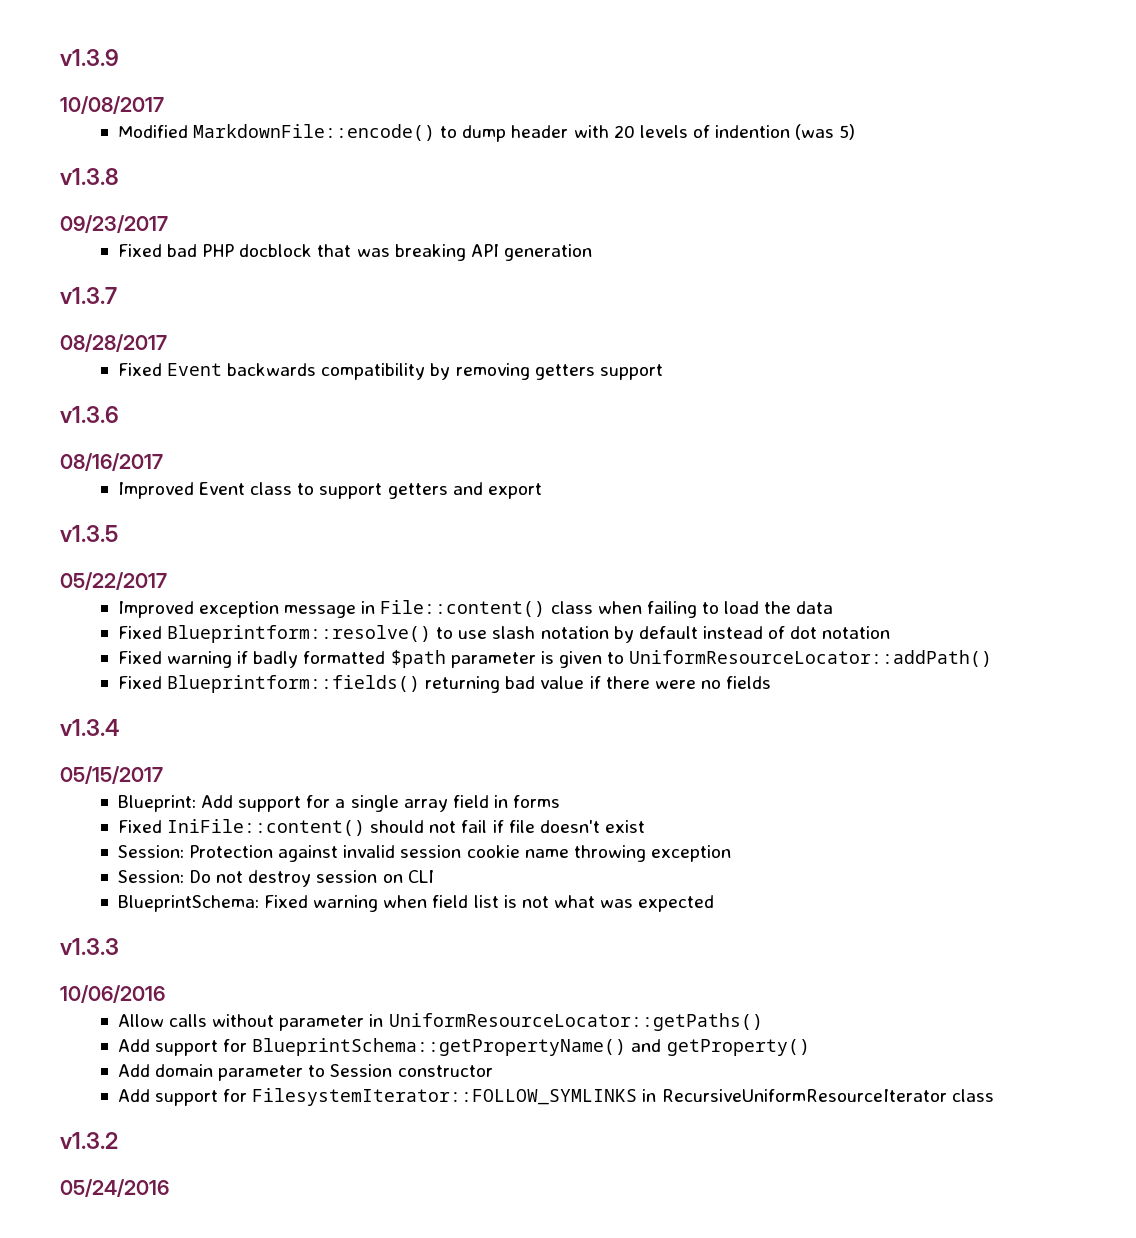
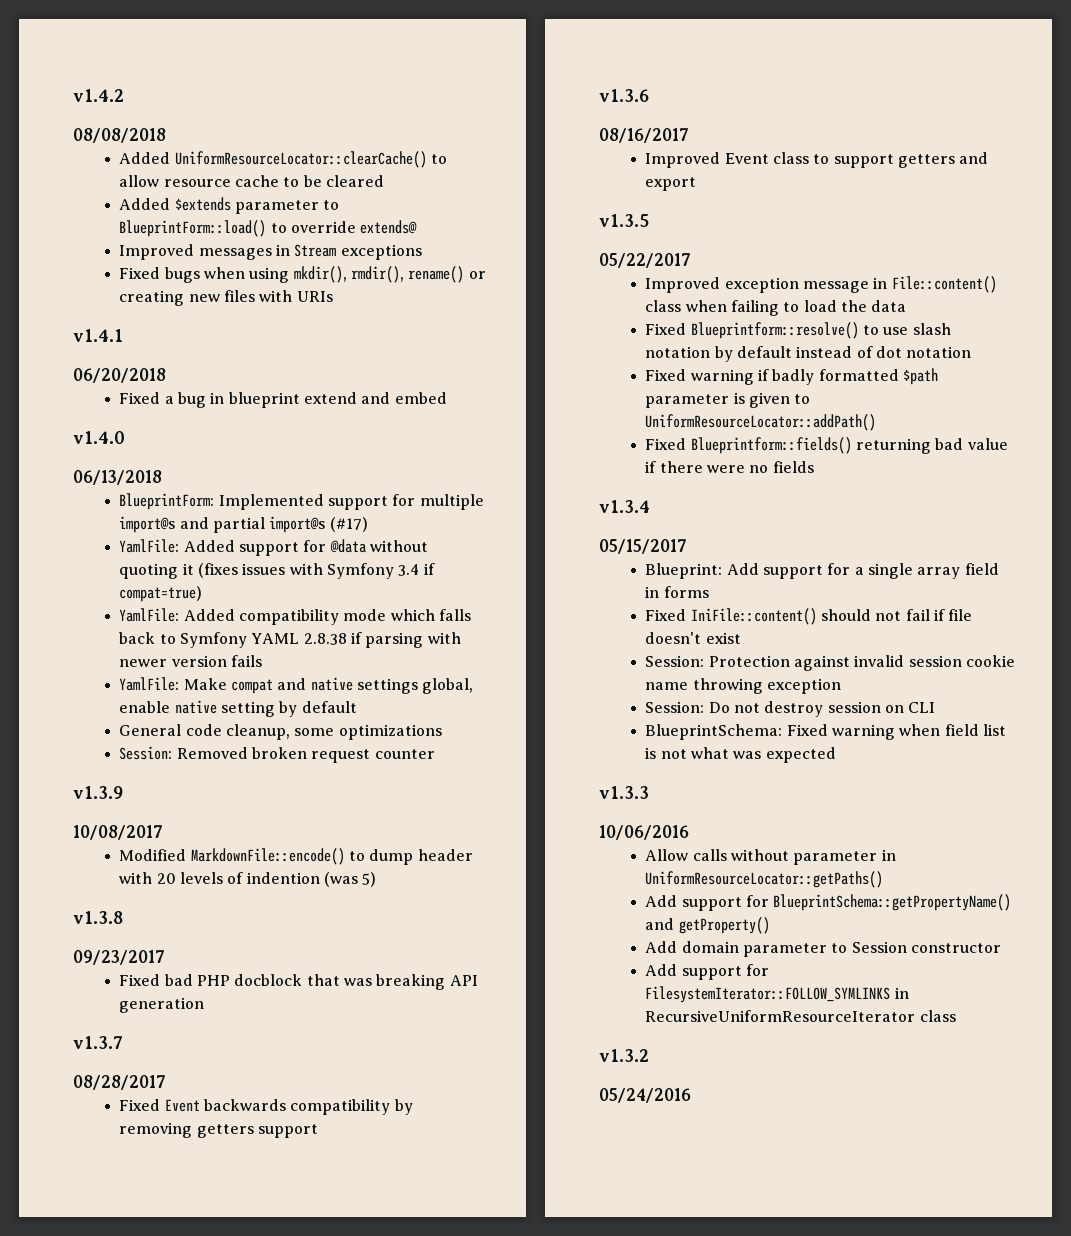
+ v1.4.2
+ 08/08/2018
+ Added UniformResourceLocator::clearCache() to allow resource cache to be cleared
+ Added $extends parameter to BlueprintForm::load() to override extends@
+ Improved messages in Stream exceptions
+ Fixed bugs when using mkdir(), rmdir(), rename() or creating new files with URIs
+ v1.4.1
+ 06/20/2018
+ Fixed a bug in blueprint extend and embed
+ v1.4.0
+ 06/13/2018
+ BlueprintForm: Implemented support for multiple import@s and partial import@s (#17)
+ YamlFile: Added support for @data without quoting it (fixes issues with Symfony 3.4 if compat=true)
+ YamlFile: Added compatibility mode which falls back to Symfony YAML 2.8.38 if parsing with newer version fails
+ YamlFile: Make compat and native settings global, enable native setting by default
+ General code cleanup, some optimizations
+ Session: Removed broken request counter

